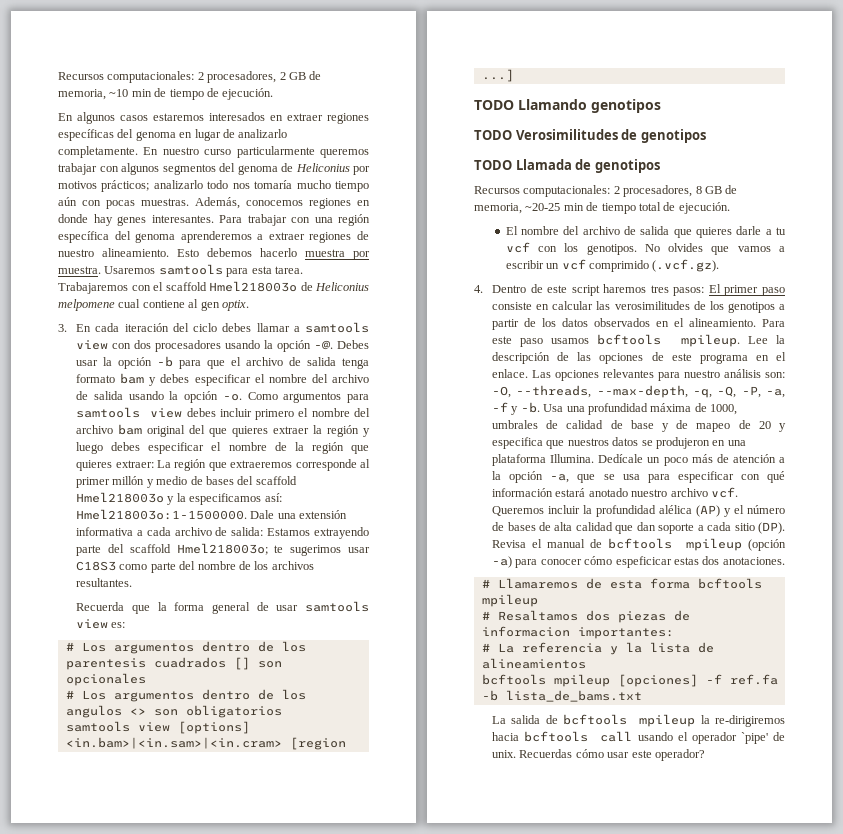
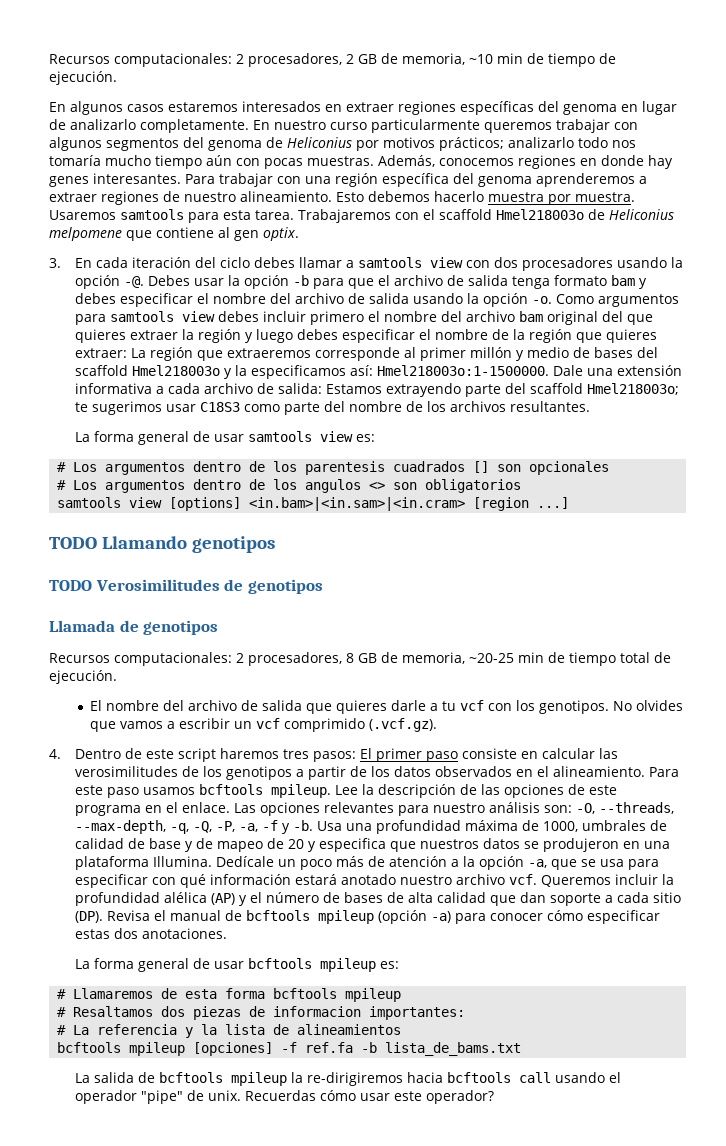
- Trabajaremos con el scaffold Hmel218003o de Heliconius melpomene cual contiene al gen optix.
+ Trabajaremos con el scaffold Hmel218003o de Heliconius melpomene que contiene al gen optix.
- Recuerda que la forma general de usar samtools view es:
+ La forma general de usar samtools view es:
- TODO Llamada de genotipos
+ Llamada de genotipos
- Queremos incluir la profundidad alélica (AP) y el número de bases de alta calidad que dan soporte a cada sitio (DP). Revisa el manual de bcftools mpileup (opción -a) para conocer cómo espeficicar estas dos anotaciones.
+ Queremos incluir la profundidad alélica (AP) y el número de bases de alta calidad que dan soporte a cada sitio (DP). Revisa el manual de bcftools mpileup (opción -a) para conocer cómo especificar estas dos anotaciones.
+ La forma general de usar bcftools mpileup es:
- La salida de bcftools mpileup la re-dirigiremos hacia bcftools call usando el operador `pipe' de unix.
+ La salida de bcftools mpileup la re-dirigiremos hacia bcftools call usando el operador "pipe" de unix.

